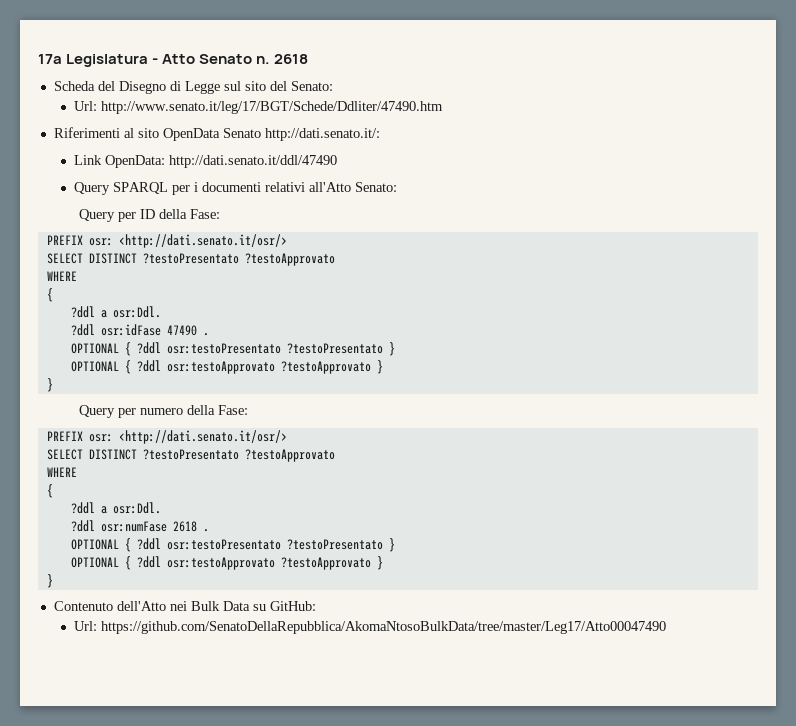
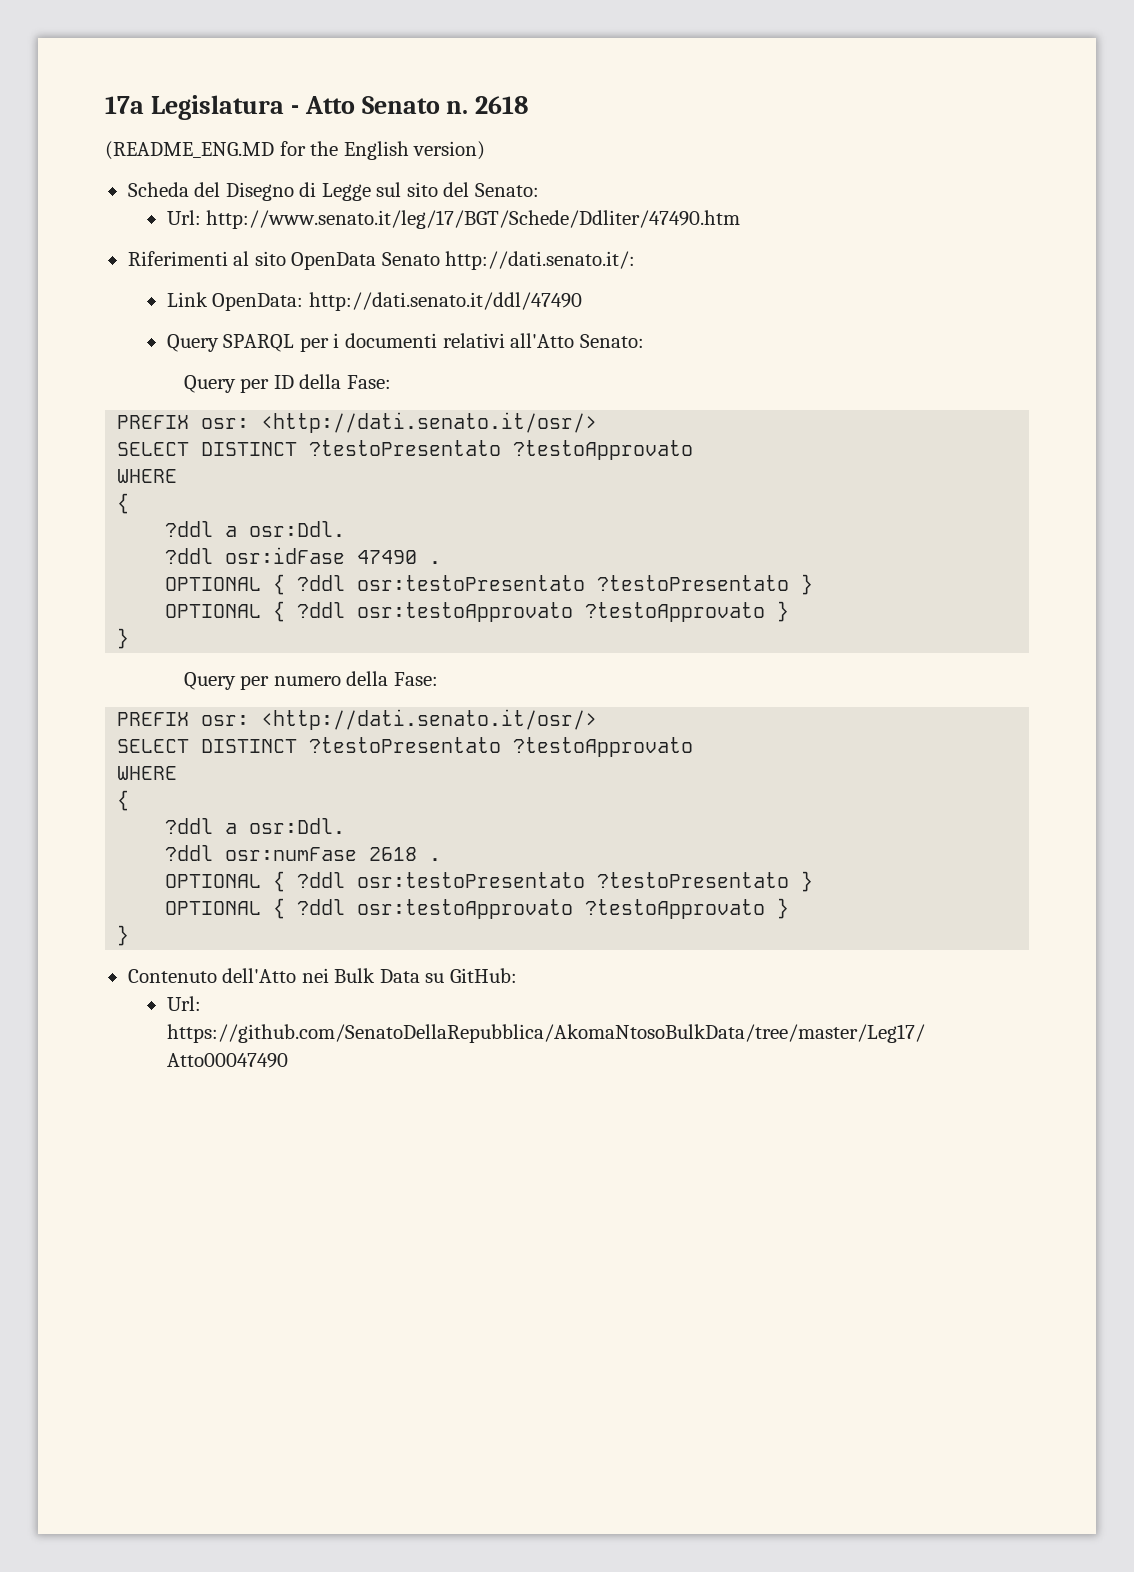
+ (README_ENG.MD for the English version)

